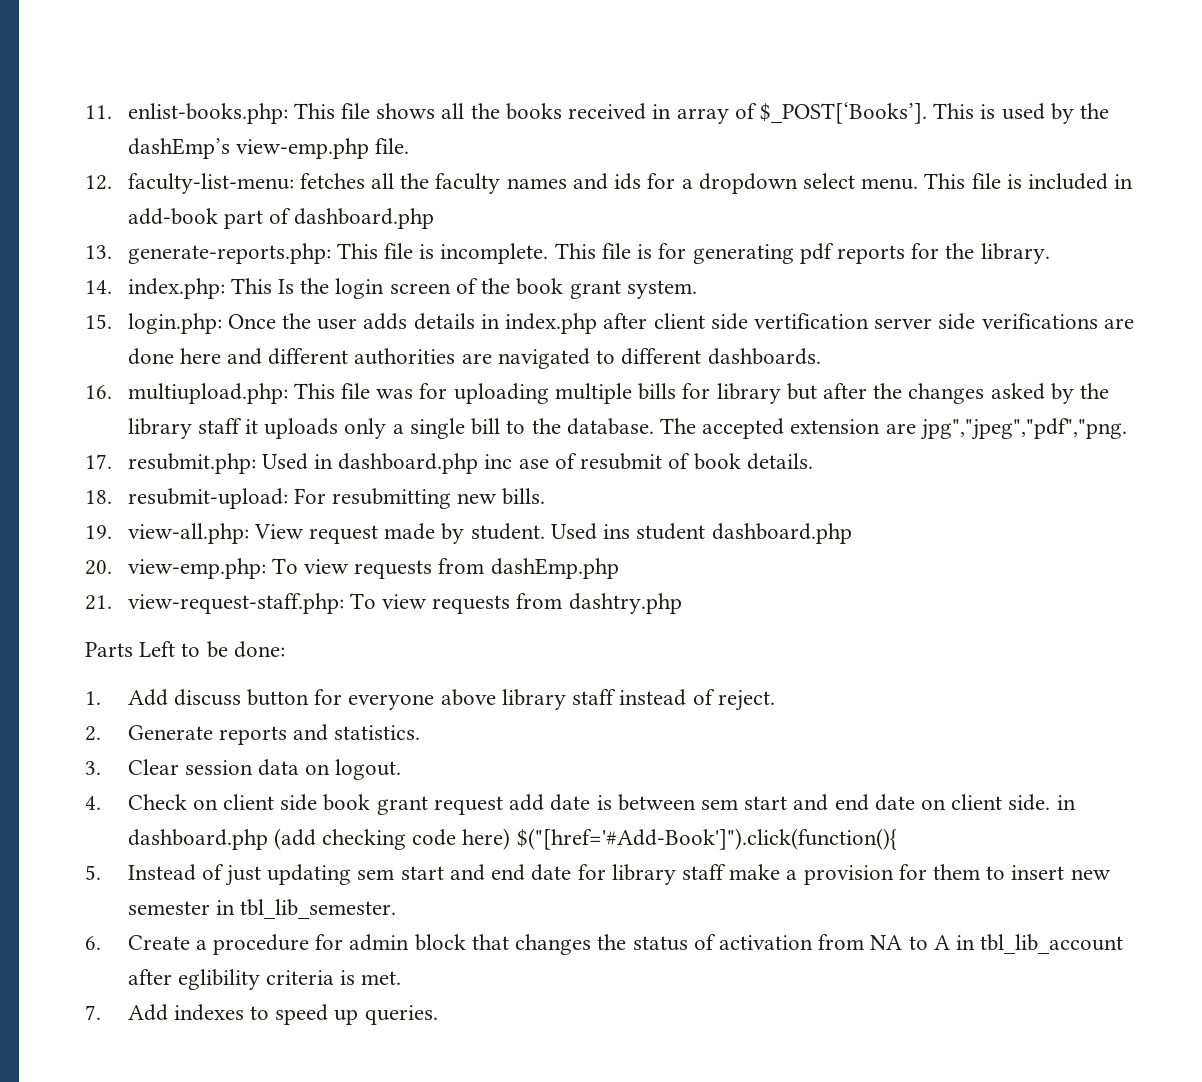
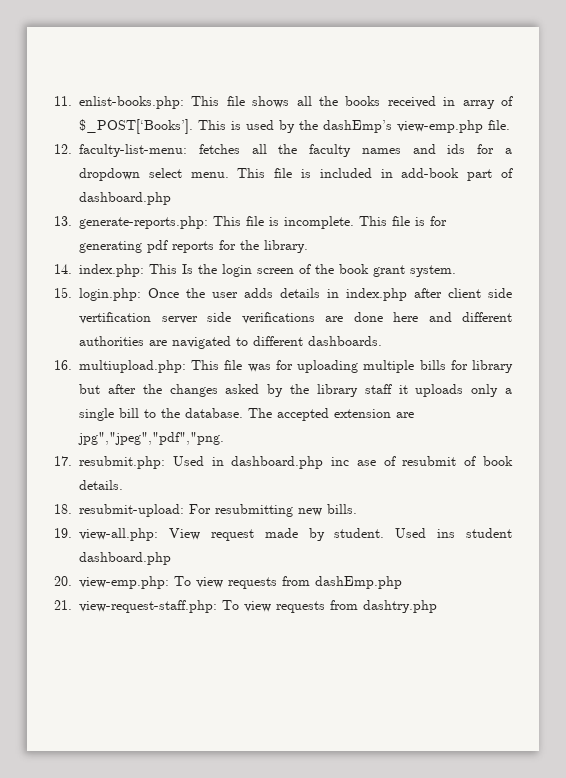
- Parts Left to be done:
- 1. Add discuss button for everyone above library staff instead of reject.
- 2. Generate reports and statistics.
- 3. Clear session data on logout.
- 4. Check on client side book grant request add date is between sem start and end date on client side. in dashboard.php (add checking code here) $("[href='#Add-Book']").click(function(){
- 5. Instead of just updating sem start and end date for library staff make a provision for them to insert new semester in tbl_lib_semester.
- 6. Create a procedure for admin block that changes the status of activation from NA to A in tbl_lib_account after eglibility criteria is met.
- 7. Add indexes to speed up queries.

